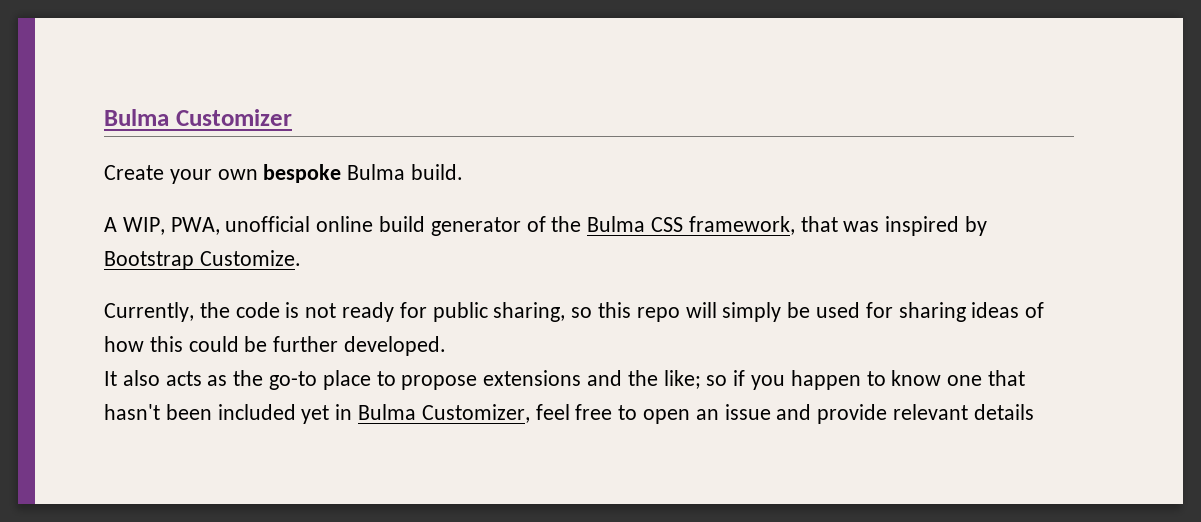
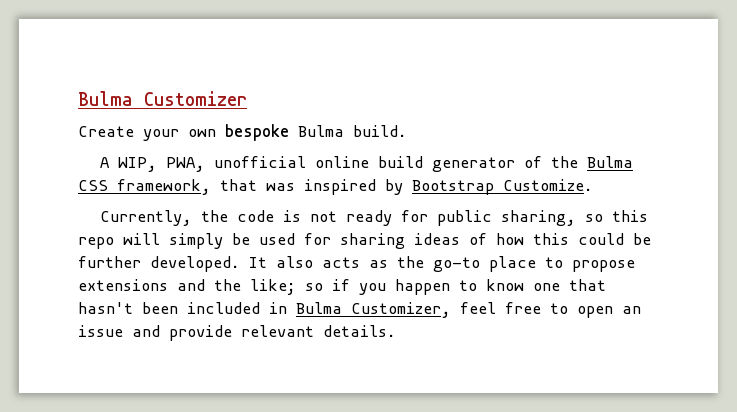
- Currently, the code is not ready for public sharing, so this repo will simply be used for sharing ideas of how this could be further developed.
- It also acts as the go-to place to propose extensions and the like;
+ Currently, the code is not ready for public sharing, so this repo will simply be used for sharing ideas of how this could be further developed. It also acts as the go-to place to propose extensions and the like;
- so if you happen to know one that hasn't been included yet in Bulma Customizer, feel free to open an issue and provide relevant details
+ so if you happen to know one that hasn't been included in Bulma Customizer, feel free to open an issue and provide relevant details.

